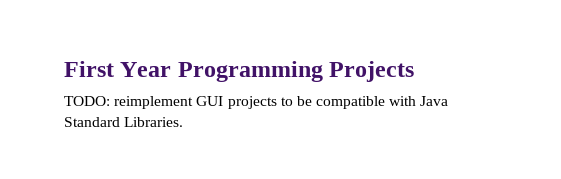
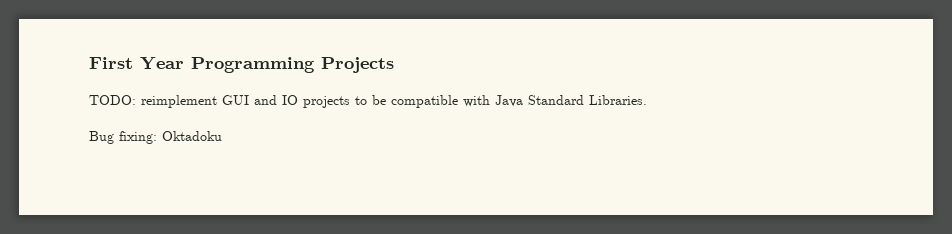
- TODO: reimplement GUI projects to be compatible with Java Standard Libraries.
+ TODO: reimplement GUI and IO projects to be compatible with Java Standard Libraries.
+ Bug fixing: Oktadoku

